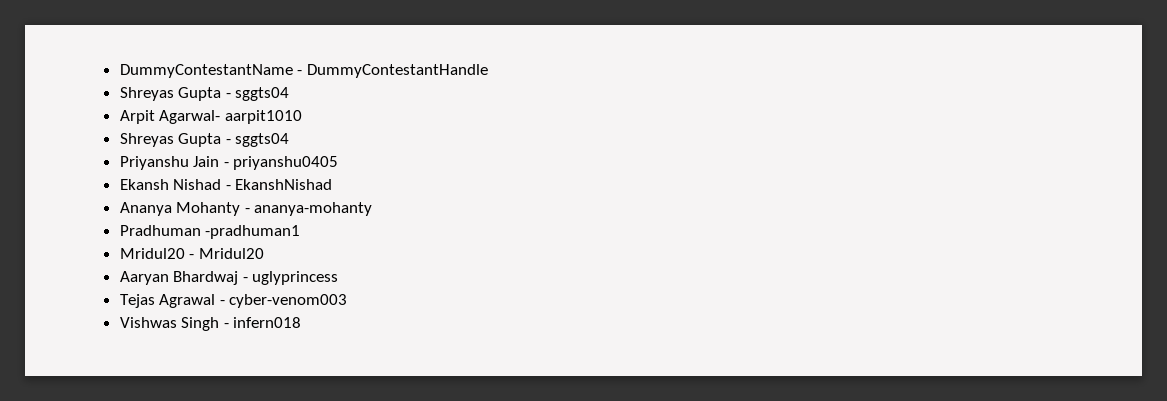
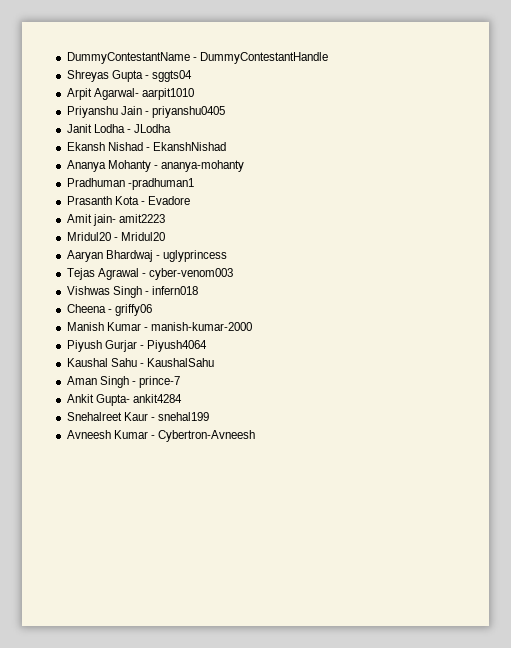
  Arpit Agarwal- aarpit1010
- Shreyas Gupta - sggts04
+ Janit Lodha - JLodha
+ Prasanth Kota - Evadore
+ Amit jain- amit2223
+ Cheena - griffy06
+ Manish Kumar - manish-kumar-2000
+ Piyush Gurjar - Piyush4064
+ Kaushal Sahu - KaushalSahu
+ Aman Singh - prince-7
+ Ankit Gupta- ankit4284
+ Snehalreet Kaur - snehal199
+ Avneesh Kumar - Cybertron-Avneesh

